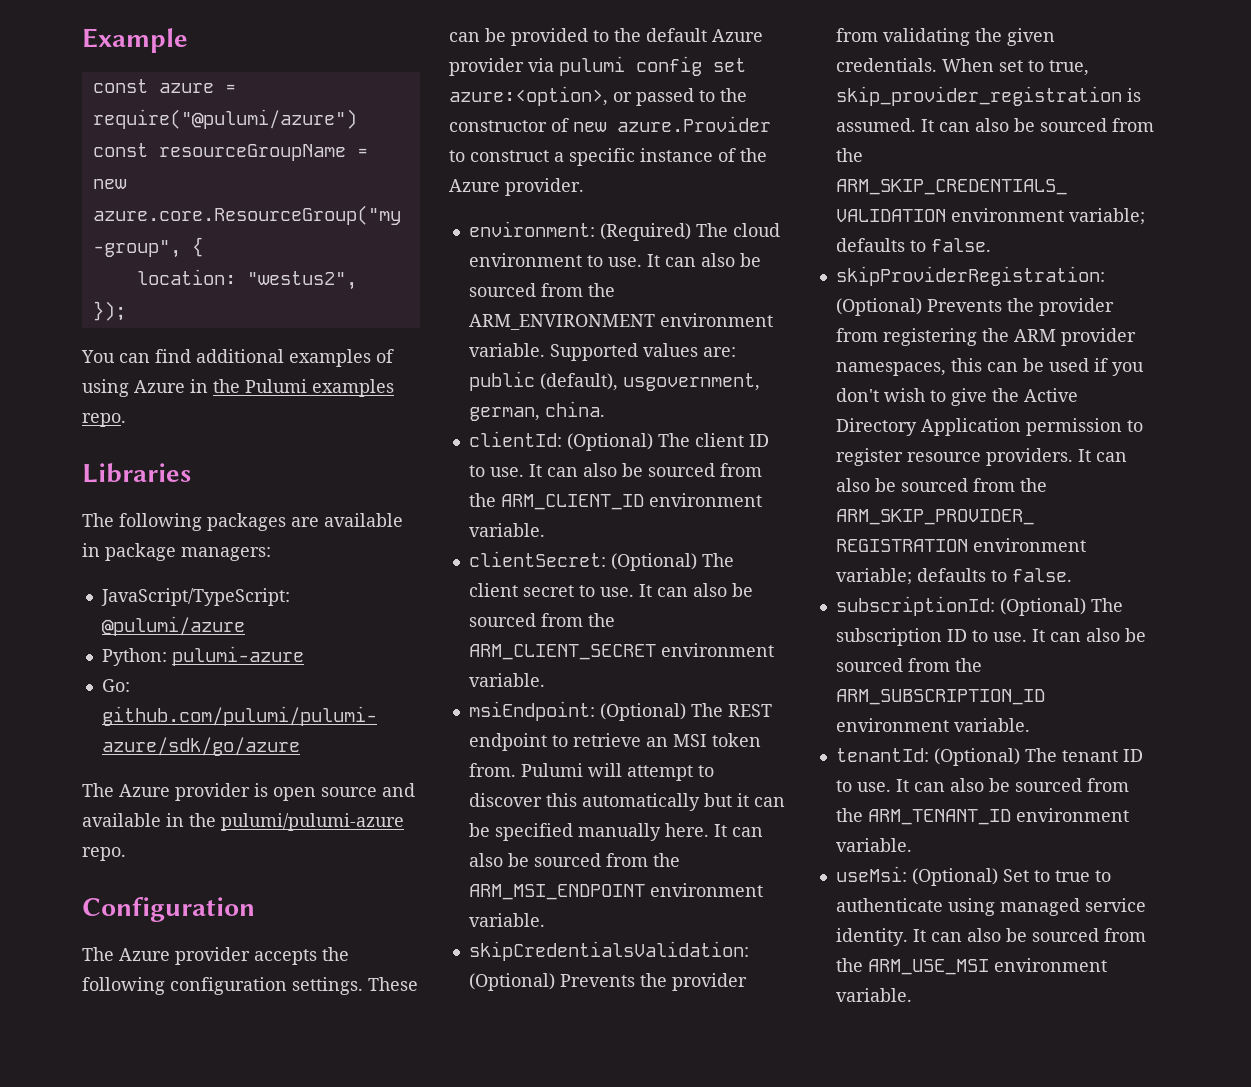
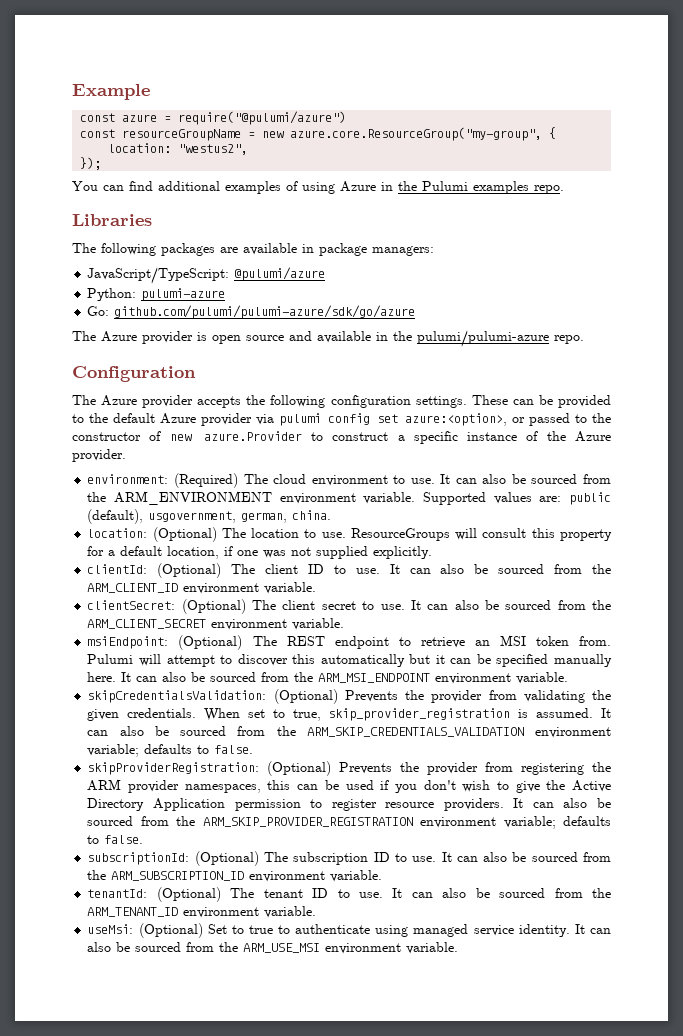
+ location: (Optional) The location to use. ResourceGroups will consult this property for a default location, if one was not supplied explicitly.

